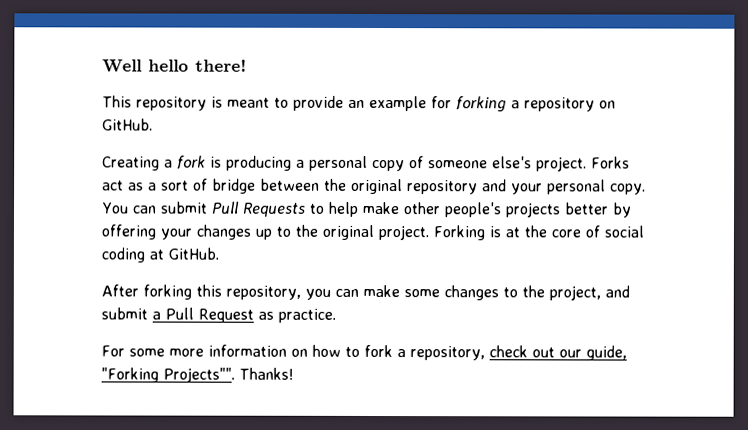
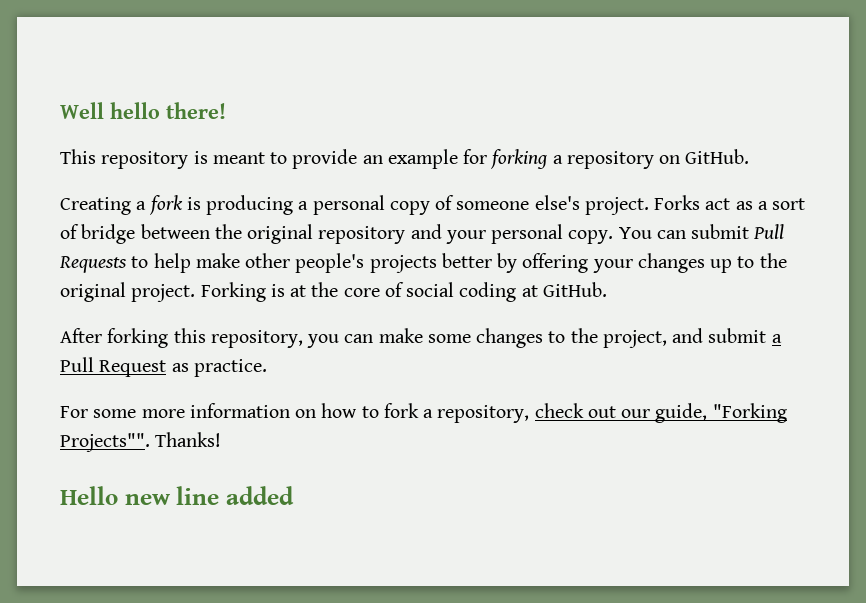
+ Hello new line added

